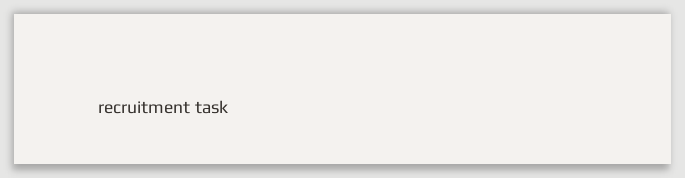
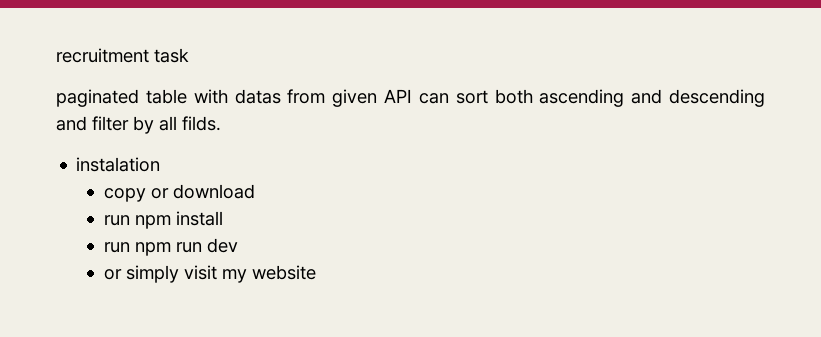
+ paginated table with datas from given API can sort both ascending and descending and filter by all filds.
+ instalation
+ copy or download
+ run npm install
+ run npm run dev
+ or simply visit my website

